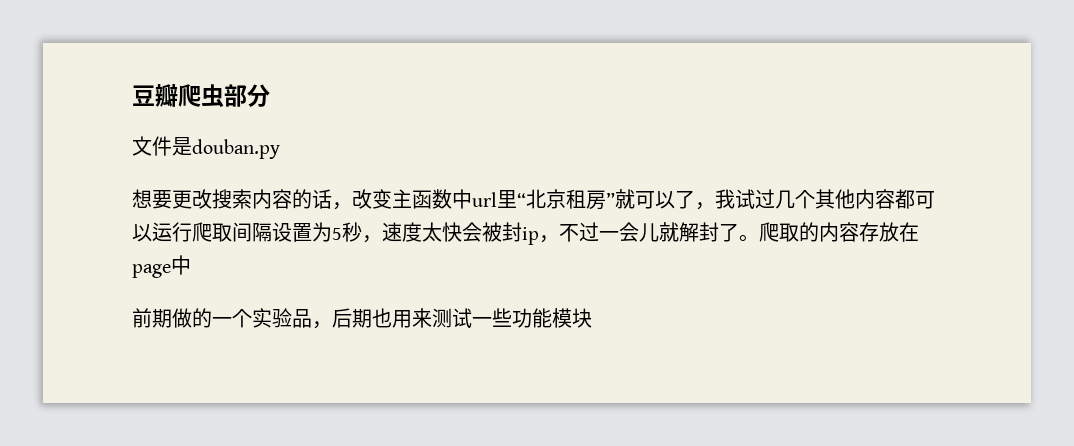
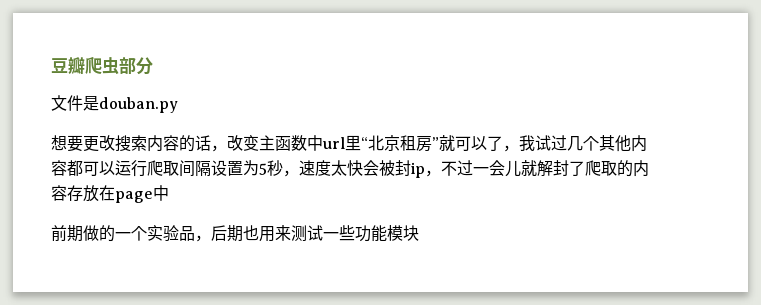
- 想要更改搜索内容的话，改变主函数中url里“北京租房”就可以了，我试过几个其他内容都可以运行爬取间隔设置为5秒，速度太快会被封ip，不过一会儿就解封了。爬取的内容存放在page中
+ 想要更改搜索内容的话，改变主函数中url里“北京租房”就可以了，我试过几个其他内容都可以运行爬取间隔设置为5秒，速度太快会被封ip，不过一会儿就解封了爬取的内容存放在page中

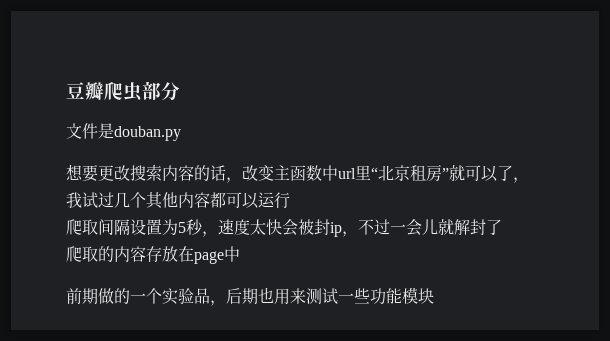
- 想要更改搜索内容的话，改变主函数中url里“北京租房”就可以了，我试过几个其他内容都可以运行爬取间隔设置为5秒，速度太快会被封ip，不过一会儿就解封了爬取的内容存放在page中
+ 想要更改搜索内容的话，改变主函数中url里“北京租房”就可以了，我试过几个其他内容都可以运行
+ 爬取间隔设置为5秒，速度太快会被封ip，不过一会儿就解封了
+ 爬取的内容存放在page中

